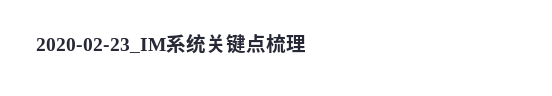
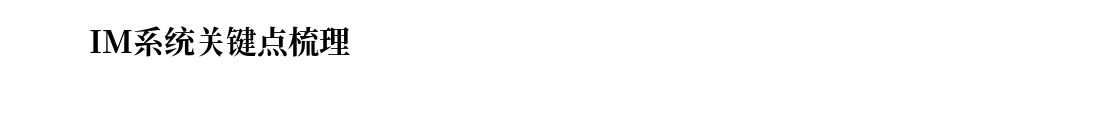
- 2020-02-23_IM系统关键点梳理
+ IM系统关键点梳理

